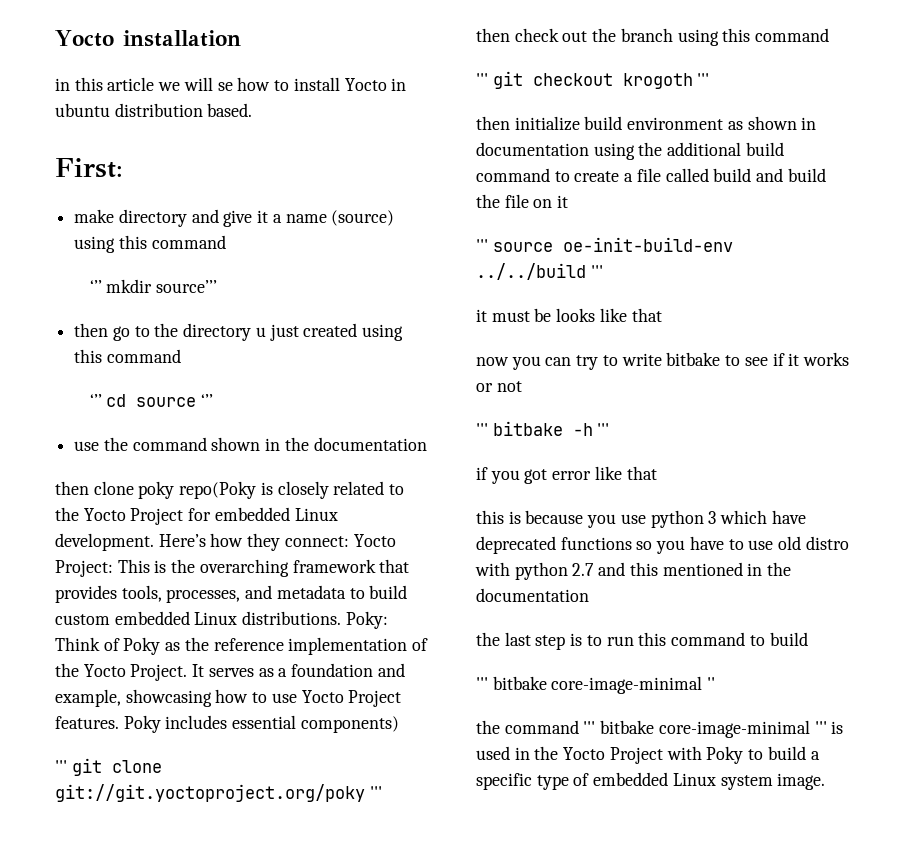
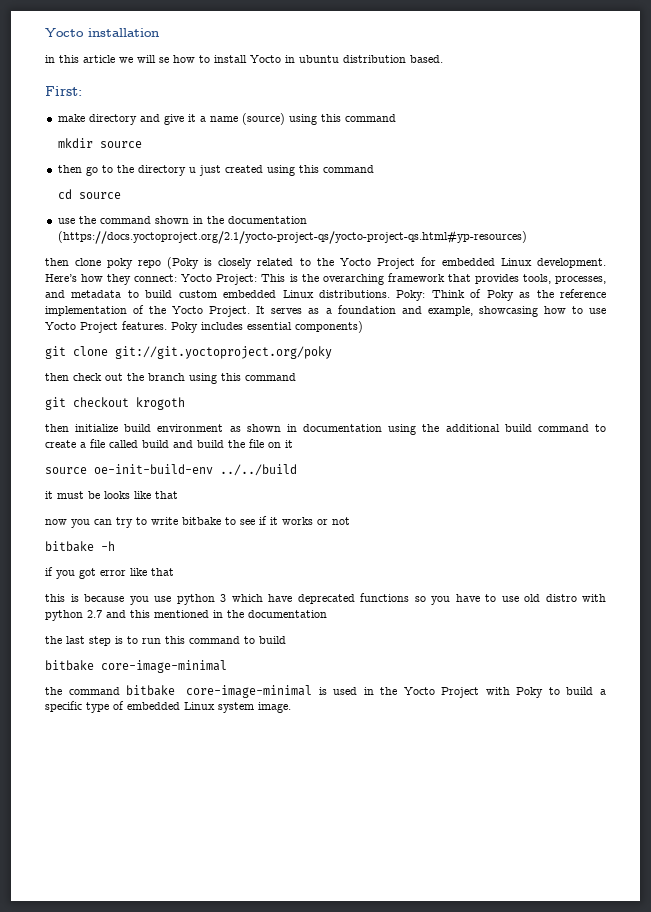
- ‘’’ mkdir source’’’
+ mkdir source
- ‘’’ cd source ‘’’
+ cd source
- use the command shown in the documentation
+ use the command shown in the documentation (https://docs.yoctoproject.org/2.1/yocto-project-qs/yocto-project-qs.html#yp-resources)
- then clone poky repo(Poky is closely related to the Yocto Project for embedded Linux development.
+ then clone poky repo (Poky is closely related to the Yocto Project for embedded Linux development.
- ''' git clone git://git.yoctoproject.org/poky '''
+ git clone git://git.yoctoproject.org/poky
- ''' git checkout krogoth '''
+ git checkout krogoth
- ''' source oe-init-build-env ../../build '''
+ source oe-init-build-env ../../build
- ''' bitbake -h '''
+ bitbake -h
  the last step is to run this command to build
- ''' bitbake core-image-minimal ''
- the command ''' bitbake core-image-minimal ''' is used in the Yocto Project with Poky to build a specific type of embedded Linux system image.
+ bitbake core-image-minimal
+ the command bitbake core-image-minimal is used in the Yocto Project with Poky to build a specific type of embedded Linux system image.

